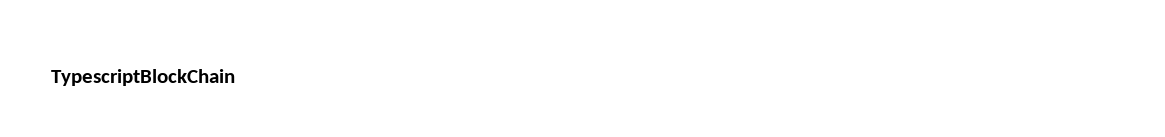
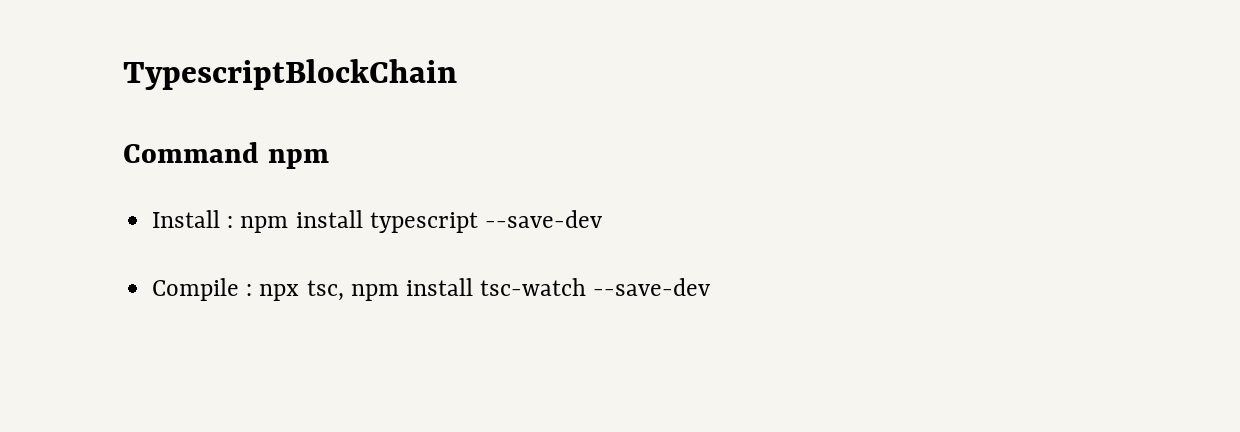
+ Command npm
+ Install : npm install typescript --save-dev
+ Compile : npx tsc, npm install tsc-watch --save-dev

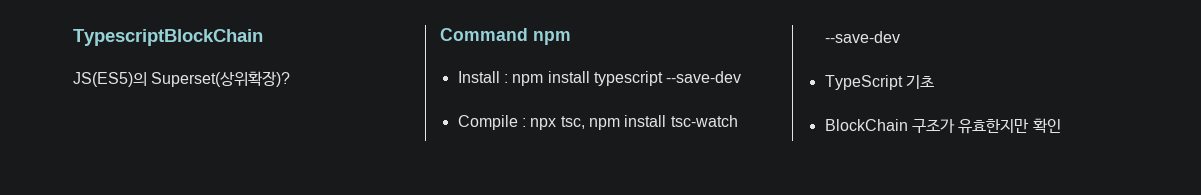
+ JS(ES5)의 Superset(상위확장)?
+ TypeScript 기초
+ BlockChain 구조가 유효한지만 확인

